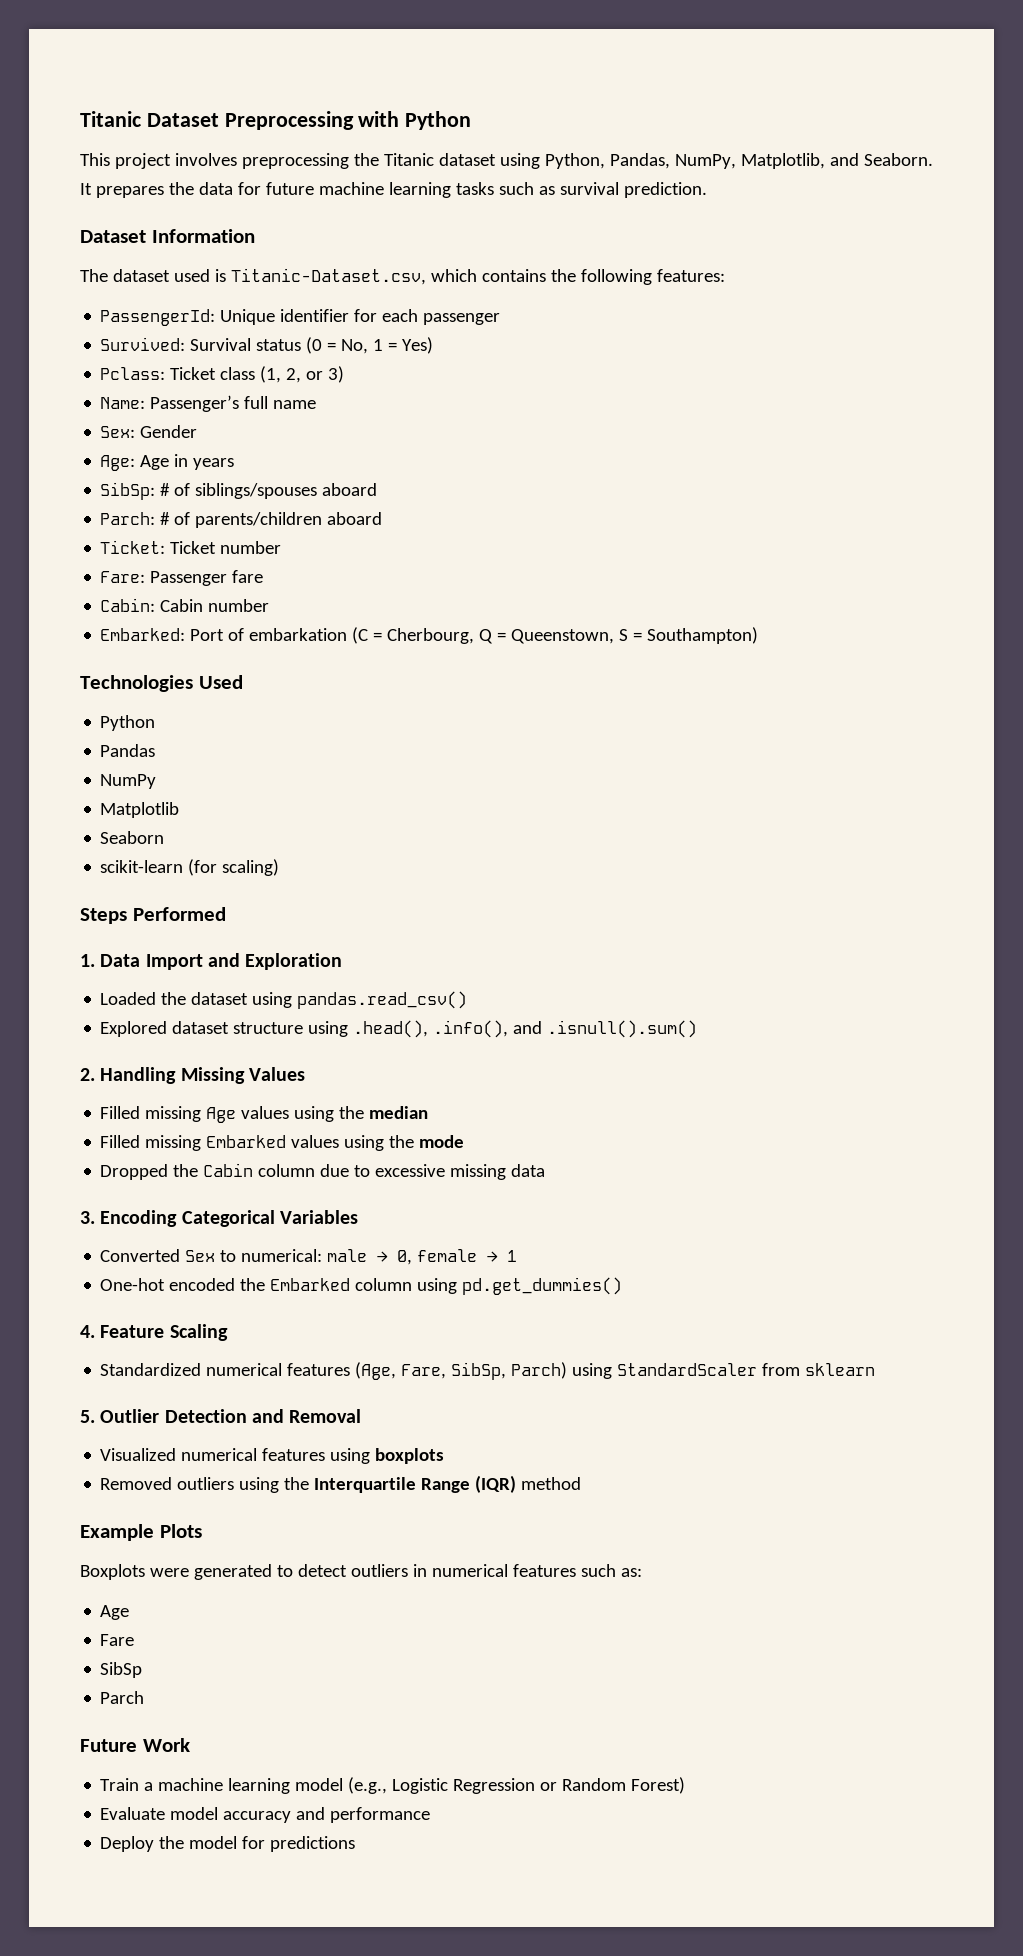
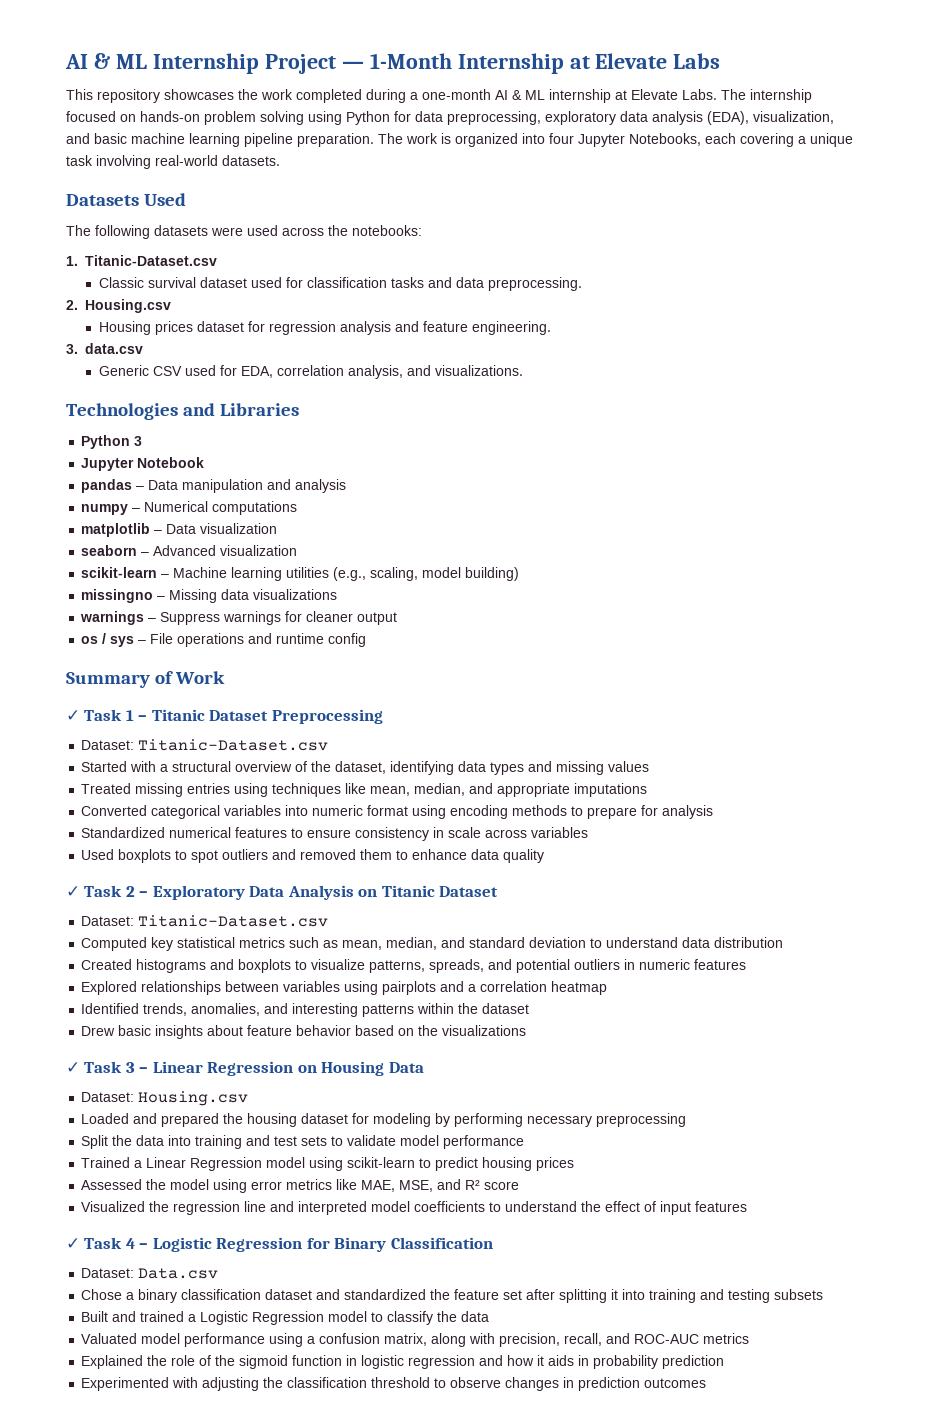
- Titanic Dataset Preprocessing with Python
- This project involves preprocessing the Titanic dataset using Python, Pandas, NumPy, Matplotlib, and Seaborn. It prepares the data for future machine learning tasks such as survival prediction.
- Dataset Information
- The dataset used is Titanic-Dataset.csv, which contains the following features:
- PassengerId: Unique identifier for each passenger
- Survived: Survival status (0 = No, 1 = Yes)
- Pclass: Ticket class (1, 2, or 3)
- Name: Passenger’s full name
- Sex: Gender
- Age: Age in years
- SibSp: # of siblings/spouses aboard
- Parch: # of parents/children aboard
- Ticket: Ticket number
- Fare: Passenger fare
- Cabin: Cabin number
- Embarked: Port of embarkation (C = Cherbourg, Q = Queenstown, S = Southampton)
- Technologies Used
- Python
- Pandas
- NumPy
- Matplotlib
- Seaborn
- scikit-learn (for scaling)
- Steps Performed
- 1. Data Import and Exploration
- Loaded the dataset using pandas.read_csv()
- Explored dataset structure using .head(), .info(), and .isnull().sum()
- 2. Handling Missing Values
- Filled missing Age values using the median
- Filled missing Embarked values using the mode
- Dropped the Cabin column due to excessive missing data
- 3. Encoding Categorical Variables
- Converted Sex to numerical: male → 0, female → 1
- One-hot encoded the Embarked column using pd.get_dummies()
- 4. Feature Scaling
- Standardized numerical features (Age, Fare, SibSp, Parch) using StandardScaler from sklearn
- 5. Outlier Detection and Removal
- Visualized numerical features using boxplots
- Removed outliers using the Interquartile Range (IQR) method
- Example Plots
- Boxplots were generated to detect outliers in numerical features such as:
- Age
- Fare
- SibSp
- Parch
- Future Work
- Train a machine learning model (e.g., Logistic Regression or Random Forest)
- Evaluate model accuracy and performance
- Deploy the model for predictions
+ AI & ML Internship Project — 1-Month Internship at Elevate Labs
+ This repository showcases the work completed during a one-month AI & ML internship at Elevate Labs. The internship focused on hands-on problem solving using Python for data preprocessing, exploratory data analysis (EDA), visualization, and basic machine learning pipeline preparation. The work is organized into four Jupyter Notebooks, each covering a unique task involving real-world datasets.
+ Datasets Used
+ The following datasets were used across the notebooks:
+ 1. Titanic-Dataset.csv
+ Classic survival dataset used for classification tasks and data preprocessing.
+ 2. Housing.csv
+ Housing prices dataset for regression analysis and feature engineering.
+ 3. data.csv
+ Generic CSV used for EDA, correlation analysis, and visualizations.
+ Technologies and Libraries
+ Python 3
+ Jupyter Notebook
+ pandas – Data manipulation and analysis
+ numpy – Numerical computations
+ matplotlib – Data visualization
+ seaborn – Advanced visualization
+ scikit-learn – Machine learning utilities (e.g., scaling, model building)
+ missingno – Missing data visualizations
+ warnings – Suppress warnings for cleaner output
+ os / sys – File operations and runtime config
+ Summary of Work
+ ✓ Task 1 – Titanic Dataset Preprocessing
+ Dataset: Titanic-Dataset.csv
+ Started with a structural overview of the dataset, identifying data types and missing values
+ Treated missing entries using techniques like mean, median, and appropriate imputations
+ Converted categorical variables into numeric format using encoding methods to prepare for analysis
+ Standardized numerical features to ensure consistency in scale across variables
+ Used boxplots to spot outliers and removed them to enhance data quality
+ ✓ Task 2 – Exploratory Data Analysis on Titanic Dataset
+ Dataset: Titanic-Dataset.csv
+ Computed key statistical metrics such as mean, median, and standard deviation to understand data distribution
+ Created histograms and boxplots to visualize patterns, spreads, and potential outliers in numeric features
+ Explored relationships between variables using pairplots and a correlation heatmap
+ Identified trends, anomalies, and interesting patterns within the dataset
+ Drew basic insights about feature behavior based on the visualizations
+ ✓ Task 3 – Linear Regression on Housing Data
+ Dataset: Housing.csv
+ Loaded and prepared the housing dataset for modeling by performing necessary preprocessing
+ Split the data into training and test sets to validate model performance
+ Trained a Linear Regression model using scikit-learn to predict housing prices
+ Assessed the model using error metrics like MAE, MSE, and R² score
+ Visualized the regression line and interpreted model coefficients to understand the effect of input features
+ ✓ Task 4 – Logistic Regression for Binary Classification
+ Dataset: Data.csv
+ Chose a binary classification dataset and standardized the feature set after splitting it into training and testing subsets
+ Built and trained a Logistic Regression model to classify the data
+ Valuated model performance using a confusion matrix, along with precision, recall, and ROC-AUC metrics
+ Explained the role of the sigmoid function in logistic regression and how it aids in probability prediction
+ Experimented with adjusting the classification threshold to observe changes in prediction outcomes

